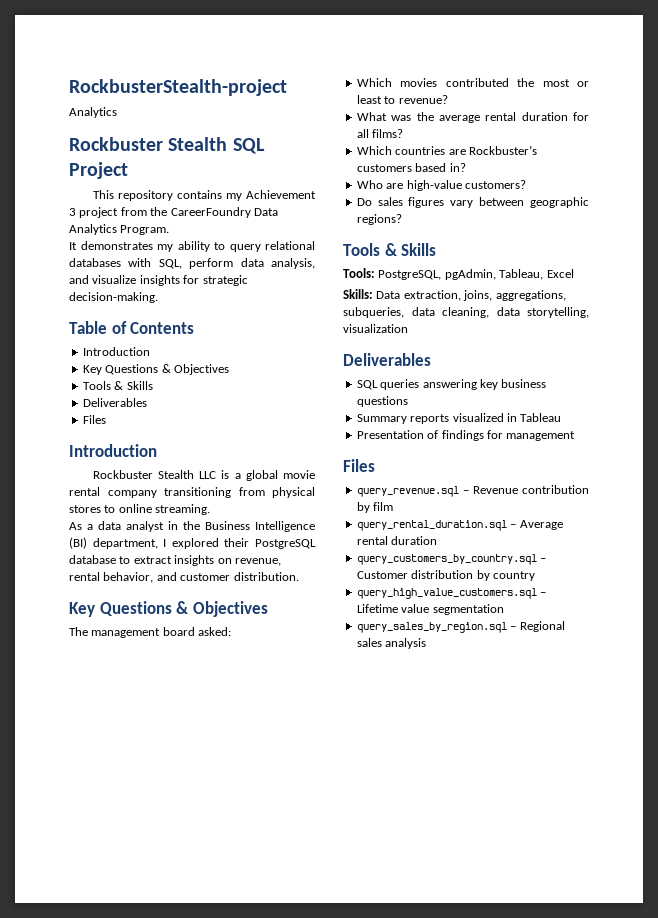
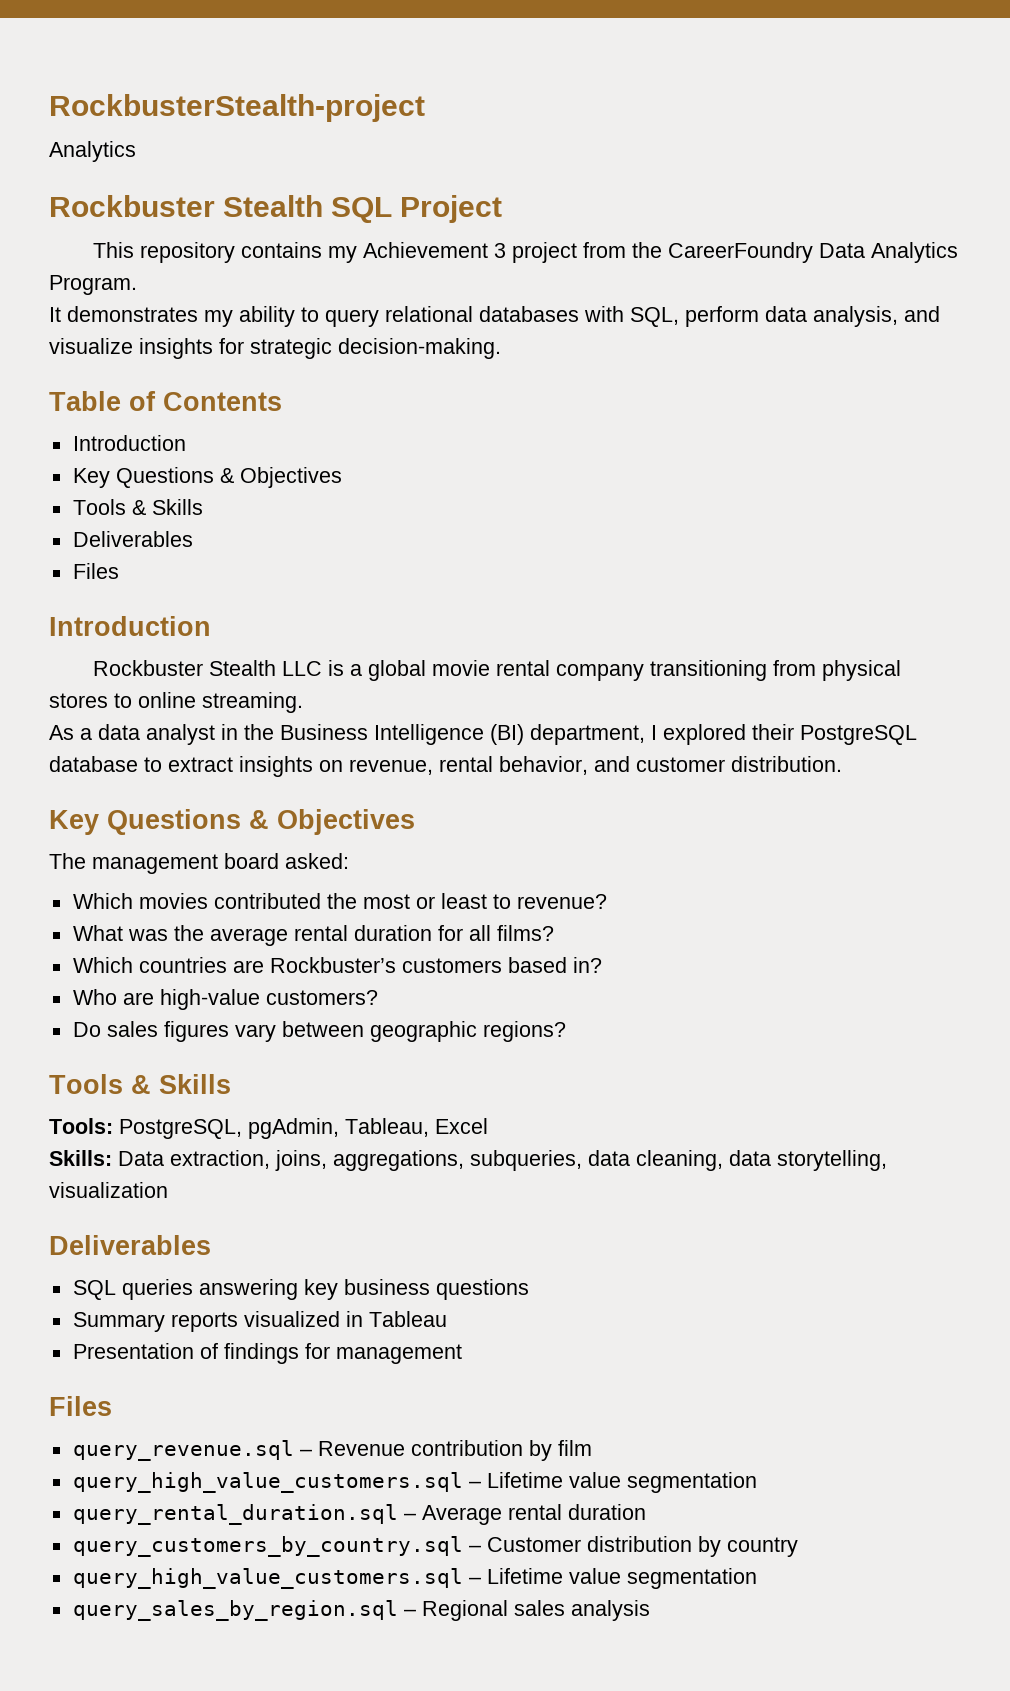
  query_revenue.sql – Revenue contribution by film
+ query_high_value_customers.sql – Lifetime value segmentation

